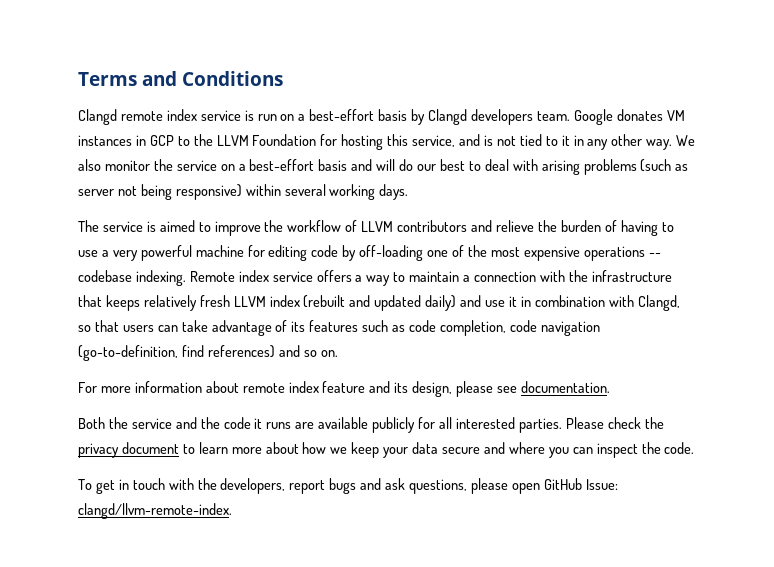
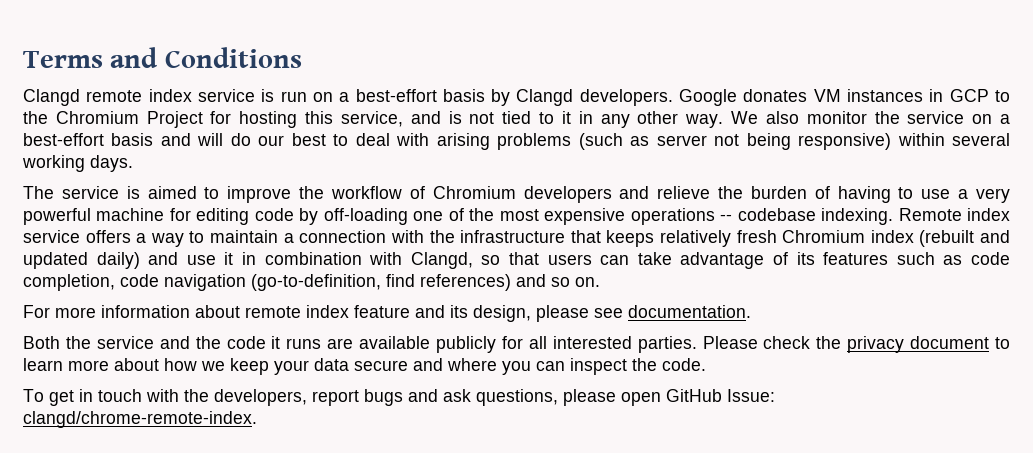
- Clangd remote index service is run on a best-effort basis by Clangd developers team.
+ Clangd remote index service is run on a best-effort basis by Clangd developers.
- Google donates VM instances in GCP to the LLVM Foundation for hosting this service, and is not tied to it in any other way.
+ Google donates VM instances in GCP to the Chromium Project for hosting this service, and is not tied to it in any other way.
- The service is aimed to improve the workflow of LLVM contributors and relieve the burden of having to use a very powerful machine for editing code by off-loading one of the most expensive operations -- codebase indexing.
+ The service is aimed to improve the workflow of Chromium developers and relieve the burden of having to use a very powerful machine for editing code by off-loading one of the most expensive operations -- codebase indexing.
- Remote index service offers a way to maintain a connection with the infrastructure that keeps relatively fresh LLVM index (rebuilt and updated daily) and use it in combination with Clangd, so that users can take advantage of its features such as code completion, code navigation (go-to-definition, find references) and so on.
+ Remote index service offers a way to maintain a connection with the infrastructure that keeps relatively fresh Chromium index (rebuilt and updated daily) and use it in combination with Clangd, so that users can take advantage of its features such as code completion, code navigation (go-to-definition, find references) and so on.
- To get in touch with the developers, report bugs and ask questions, please open GitHub Issue: clangd/llvm-remote-index.
+ To get in touch with the developers, report bugs and ask questions, please open GitHub Issue: clangd/chrome-remote-index.

